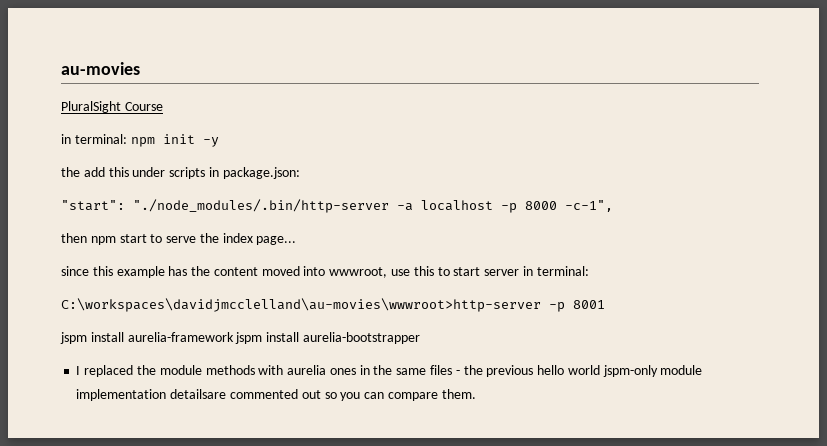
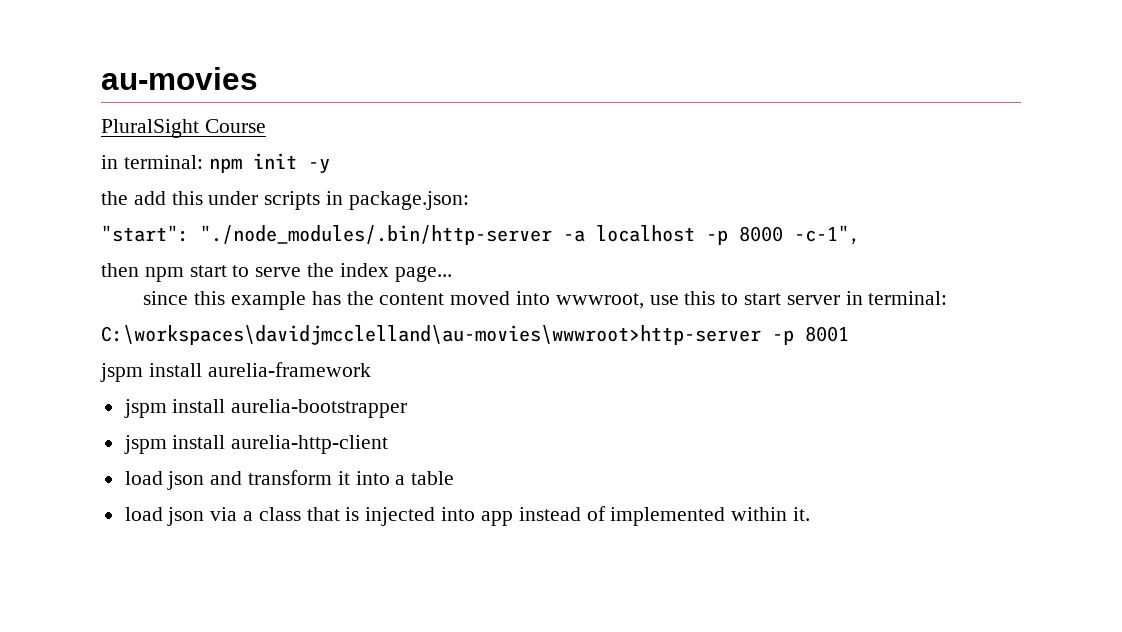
- jspm install aurelia-framework jspm install aurelia-bootstrapper
+ jspm install aurelia-framework
+ jspm install aurelia-bootstrapper
- I replaced the module methods with aurelia ones in the same files - the previous hello world jspm-only module implementation detailsare commented out so you can compare them.
+ jspm install aurelia-http-client
+ load json and transform it into a table
+ load json via a class that is injected into app instead of implemented within it.

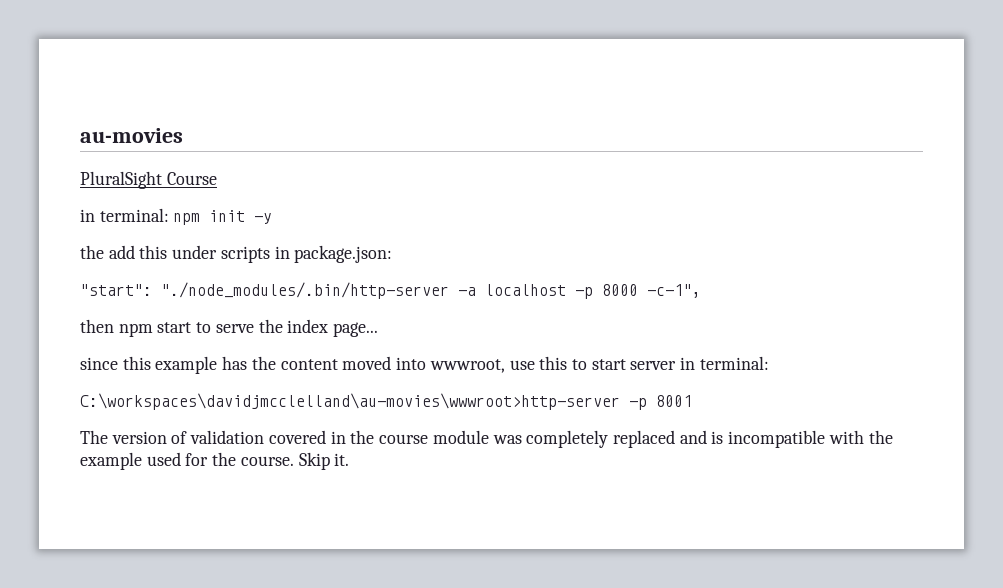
- jspm install aurelia-framework
- jspm install aurelia-bootstrapper
- jspm install aurelia-http-client
- load json and transform it into a table
- load json via a class that is injected into app instead of implemented within it.
+ The version of validation covered in the course module was completely replaced and is incompatible with the example used for the course. Skip it.

